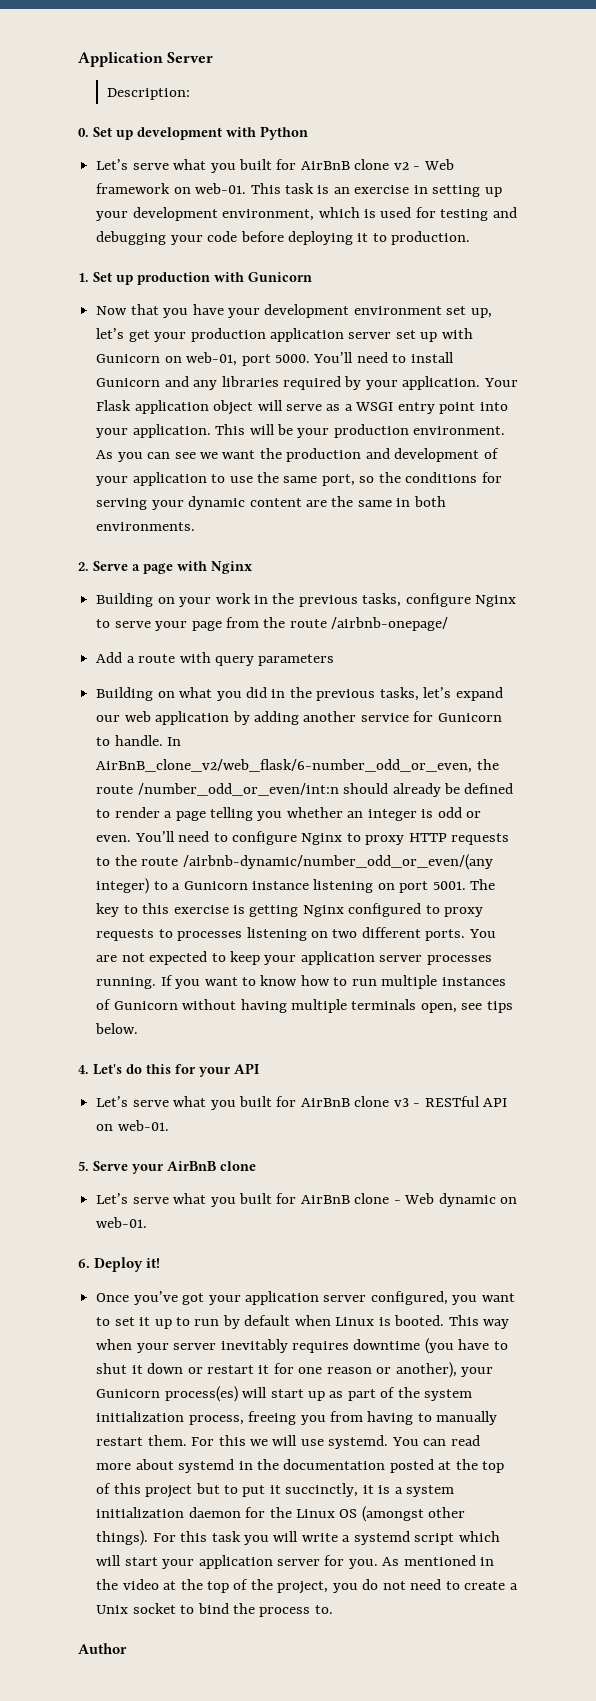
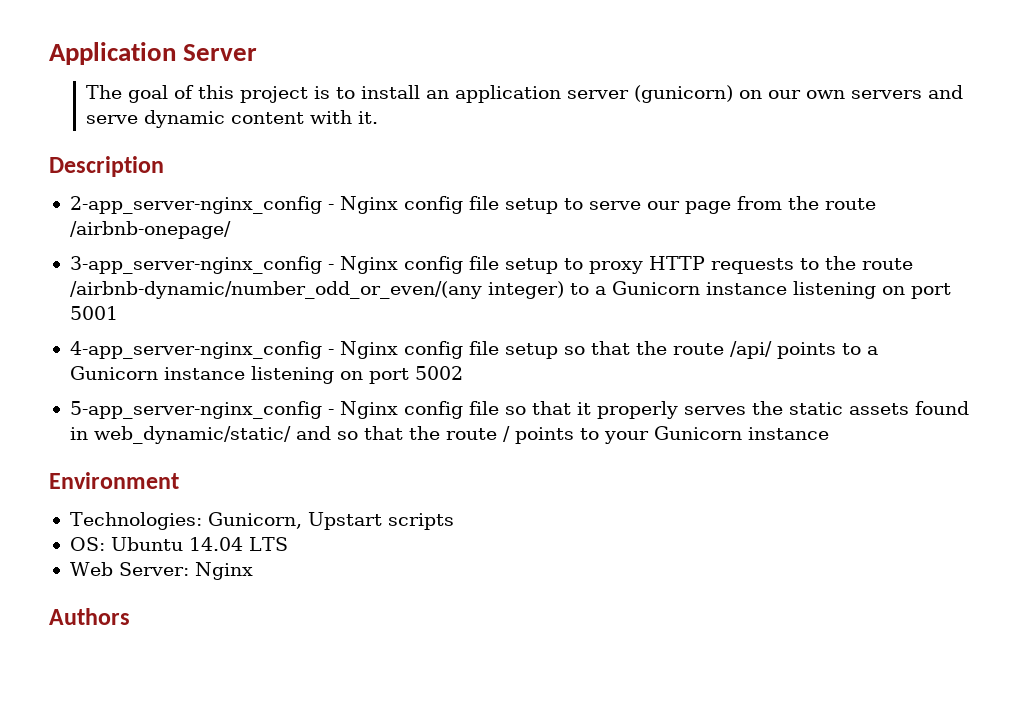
- Description:
- 0. Set up development with Python
- Let’s serve what you built for AirBnB clone v2 - Web framework on web-01. This task is an exercise in setting up your development environment, which is used for testing and debugging your code before deploying it to production.
- 1. Set up production with Gunicorn
- Now that you have your development environment set up, let’s get your production application server set up with Gunicorn on web-01, port 5000. You’ll need to install Gunicorn and any libraries required by your application. Your Flask application object will serve as a WSGI entry point into your application. This will be your production environment. As you can see we want the production and development of your application to use the same port, so the conditions for serving your dynamic content are the same in both environments.
- 2. Serve a page with Nginx
- Building on your work in the previous tasks, configure Nginx to serve your page from the route /airbnb-onepage/
+ The goal of this project is to install an application server (gunicorn) on our own servers and serve dynamic content with it.
+ Description
+ 2-app_server-nginx_config - Nginx config file setup to serve our page from the route /airbnb-onepage/
- Add a route with query parameters
- Building on what you did in the previous tasks, let’s expand our web application by adding another service for Gunicorn to handle. In AirBnB_clone_v2/web_flask/6-number_odd_or_even, the route /number_odd_or_even/int:n should already be defined to render a page telling you whether an integer is odd or even. You’ll need to configure Nginx to proxy HTTP requests to the route /airbnb-dynamic/number_odd_or_even/(any integer) to a Gunicorn instance listening on port 5001. The key to this exercise is getting Nginx configured to proxy requests to processes listening on two different ports. You are not expected to keep your application server processes running. If you want to know how to run multiple instances of Gunicorn without having multiple terminals open, see tips below.
- 4. Let's do this for your API
- Let’s serve what you built for AirBnB clone v3 - RESTful API on web-01.
- 5. Serve your AirBnB clone
- Let’s serve what you built for AirBnB clone - Web dynamic on web-01.
- 6. Deploy it!
- Once you’ve got your application server configured, you want to set it up to run by default when Linux is booted. This way when your server inevitably requires downtime (you have to shut it down or restart it for one reason or another), your Gunicorn process(es) will start up as part of the system initialization process, freeing you from having to manually restart them. For this we will use systemd. You can read more about systemd in the documentation posted at the top of this project but to put it succinctly, it is a system initialization daemon for the Linux OS (amongst other things). For this task you will write a systemd script which will start your application server for you. As mentioned in the video at the top of the project, you do not need to create a Unix socket to bind the process to.
- Author
+ 3-app_server-nginx_config - Nginx config file setup to proxy HTTP requests to the route /airbnb-dynamic/number_odd_or_even/(any integer) to a Gunicorn instance listening on port 5001
+ 4-app_server-nginx_config - Nginx config file setup so that the route /api/ points to a Gunicorn instance listening on port 5002
+ 5-app_server-nginx_config - Nginx config file so that it properly serves the static assets found in web_dynamic/static/ and so that the route / points to your Gunicorn instance
+ Environment
+ Technologies: Gunicorn, Upstart scripts
+ OS: Ubuntu 14.04 LTS
+ Web Server: Nginx
+ Authors

